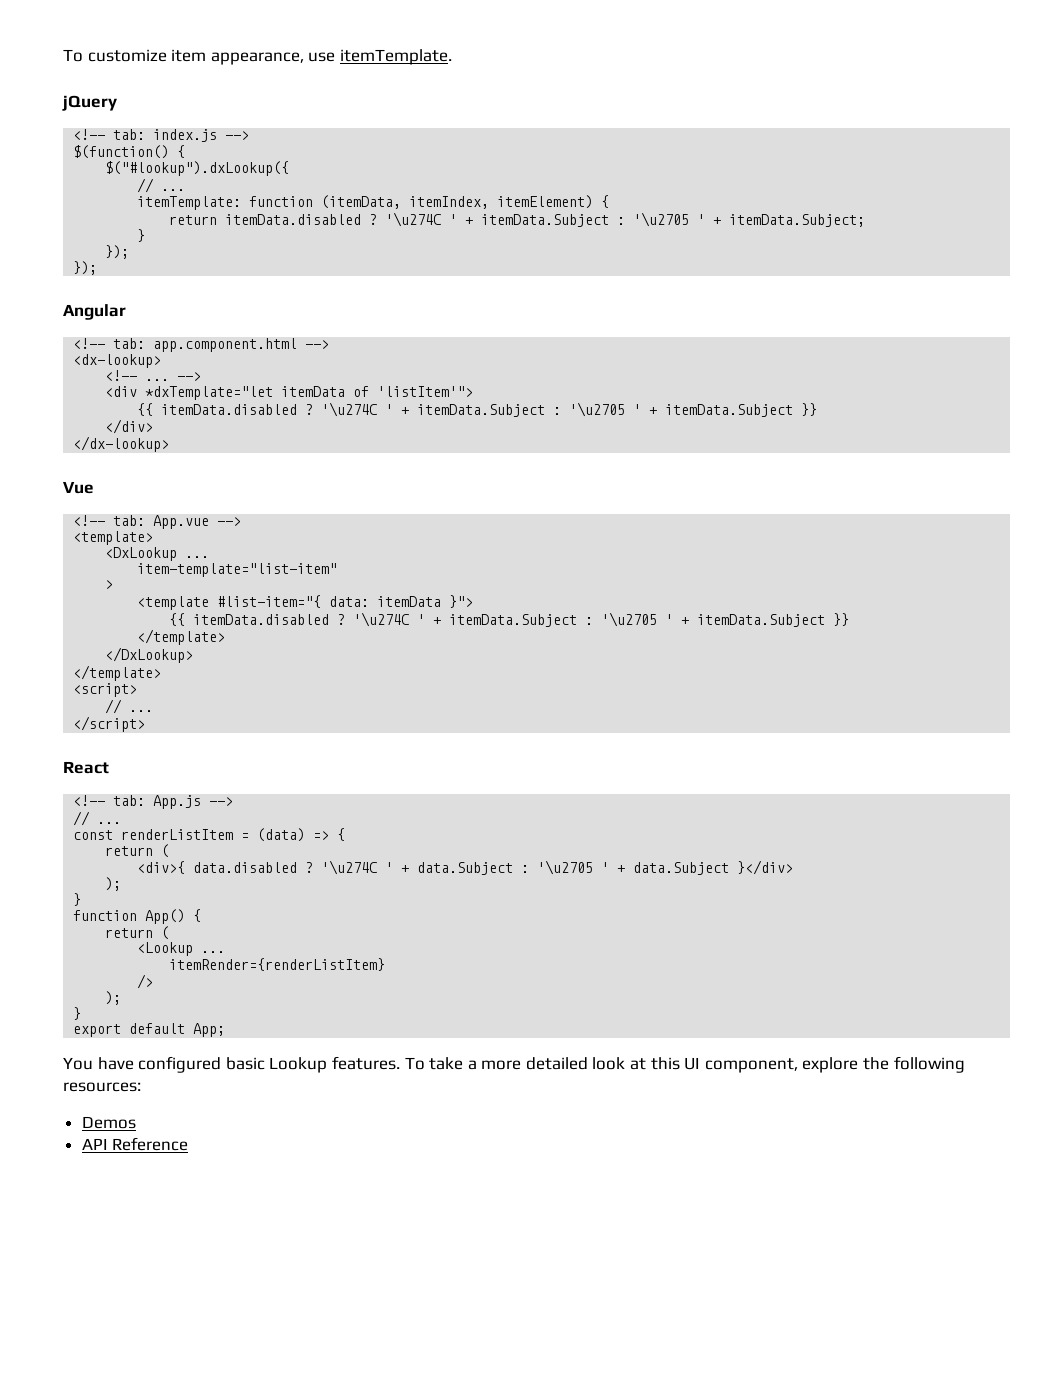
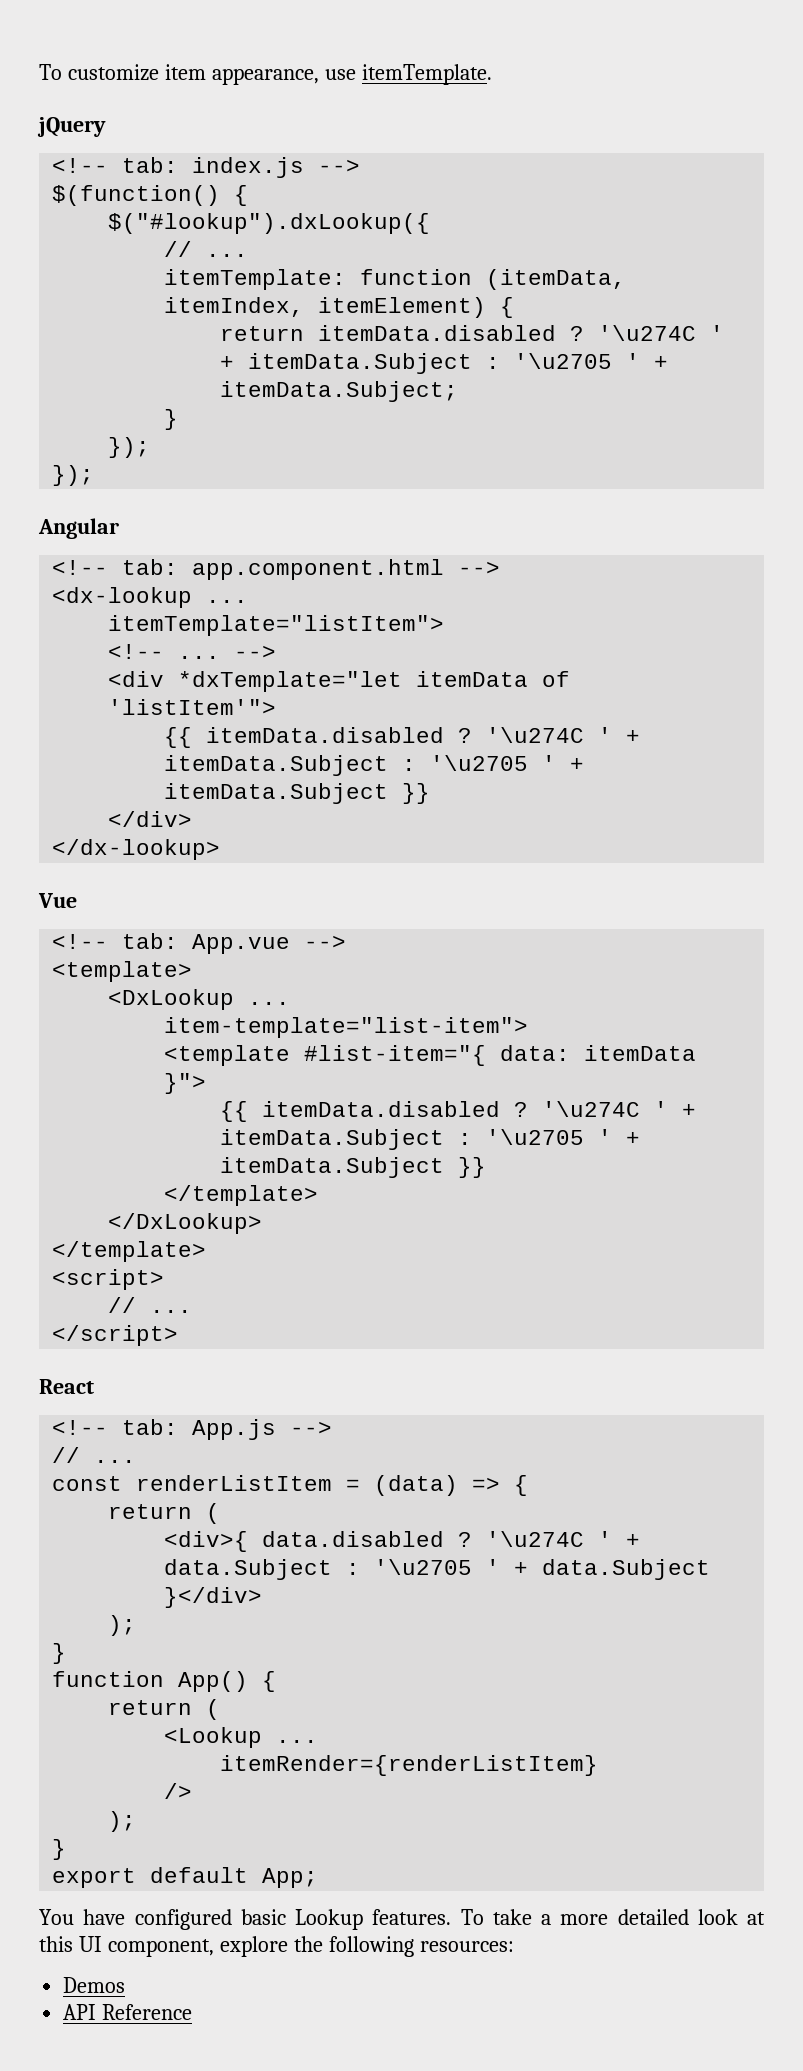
- <dx-lookup>
+ <dx-lookup ...
+ itemTemplate="listItem">
- item-template="list-item"
- >
+ item-template="list-item">

